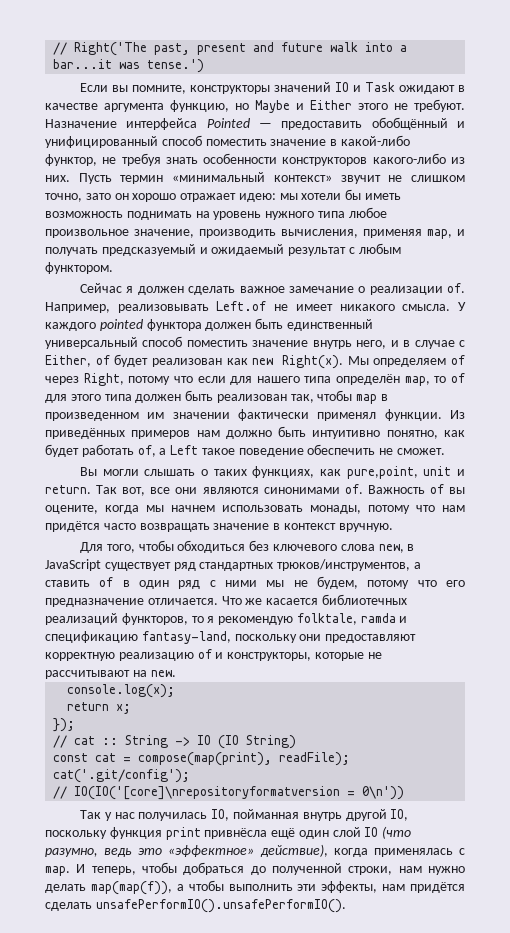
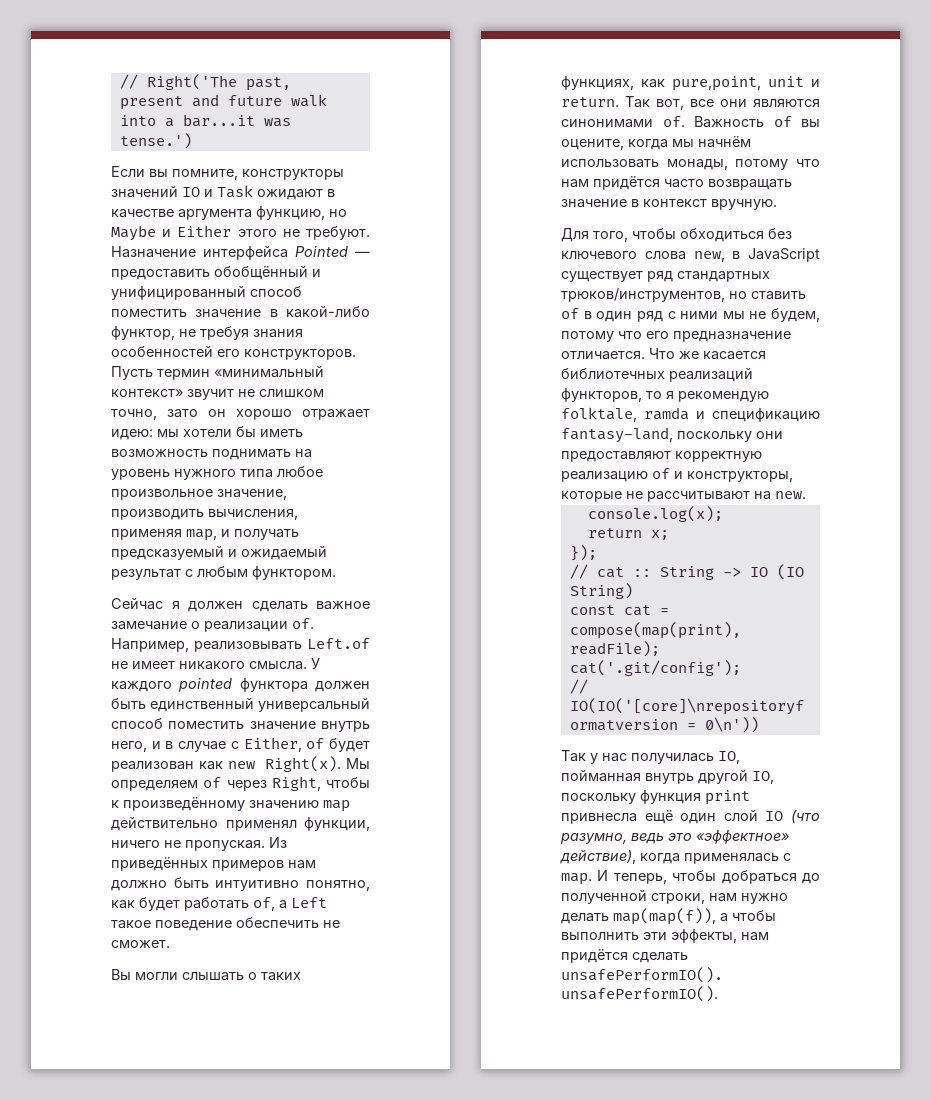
- Назначение интерфейса Pointed — предоставить обобщённый и унифицированный способ поместить значение в какой-либо функтор, не требуя знать особенности конструкторов какого-либо из них.
+ Назначение интерфейса Pointed — предоставить обобщённый и унифицированный способ поместить значение в какой-либо функтор, не требуя знания особенностей его конструкторов.
- Мы определяем of через Right, потому что если для нашего типа определён map, то of для этого типа должен быть реализован так, чтобы map в произведенном им значении фактически применял функции.
+ Мы определяем of через Right, чтобы к произведённому значению map действительно применял функции, ничего не пропуская.
- Важность of вы оцените, когда мы начнем использовать монады, потому что нам придётся часто возвращать значение в контекст вручную.
+ Важность of вы оцените, когда мы начнём использовать монады, потому что нам придётся часто возвращать значение в контекст вручную.
- Для того, чтобы обходиться без ключевого слова new, в JavaScript существует ряд стандартных трюков/инструментов, а ставить of в один ряд с ними мы не будем, потому что его предназначение отличается.
+ Для того, чтобы обходиться без ключевого слова new, в JavaScript существует ряд стандартных трюков/инструментов, но ставить of в один ряд с ними мы не будем, потому что его предназначение отличается.
- Так у нас получилась IO, пойманная внутрь другой IO, поскольку функция print привнёсла ещё один слой IO (что разумно, ведь это «эффектное» действие), когда применялась с map.
+ Так у нас получилась IO, пойманная внутрь другой IO, поскольку функция print привнесла ещё один слой IO (что разумно, ведь это «эффектное» действие), когда применялась с map.

